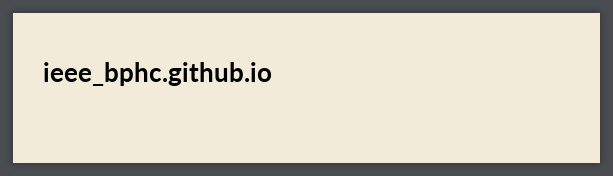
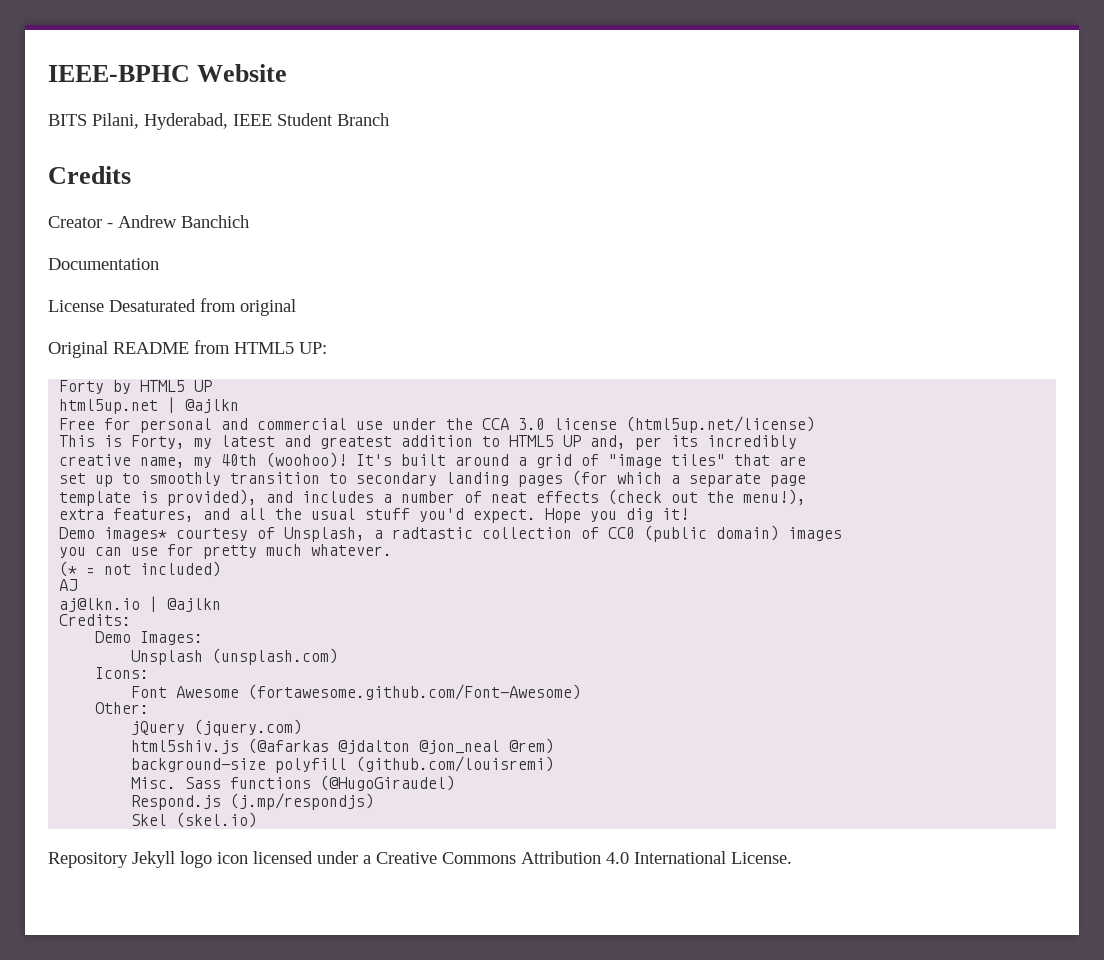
- ieee_bphc.github.io
+ IEEE-BPHC Website
+ BITS Pilani, Hyderabad, IEEE Student Branch
+ Credits
+ Creator - Andrew Banchich
+ Documentation
+ License Desaturated from original
+ Original README from HTML5 UP:
+ Forty by HTML5 UP
+ html5up.net | @ajlkn
+ Free for personal and commercial use under the CCA 3.0 license (html5up.net/license)
+ This is Forty, my latest and greatest addition to HTML5 UP and, per its incredibly
+ creative name, my 40th (woohoo)! It's built around a grid of "image tiles" that are
+ set up to smoothly transition to secondary landing pages (for which a separate page
+ template is provided), and includes a number of neat effects (check out the menu!),
+ extra features, and all the usual stuff you'd expect. Hope you dig it!
+ Demo images* courtesy of Unsplash, a radtastic collection of CC0 (public domain) images
+ you can use for pretty much whatever.
+ (* = not included)
+ AJ
+ aj@lkn.io | @ajlkn
+ Credits:
+ Demo Images:
+ Unsplash (unsplash.com)
+ Icons:
+ Font Awesome (fortawesome.github.com/Font-Awesome)
+ Other:
+ jQuery (jquery.com)
+ html5shiv.js (@afarkas @jdalton @jon_neal @rem)
+ background-size polyfill (github.com/louisremi)
+ Misc. Sass functions (@HugoGiraudel)
+ Respond.js (j.mp/respondjs)
+ Skel (skel.io)
+ Repository Jekyll logo icon licensed under a Creative Commons Attribution 4.0 International License.

